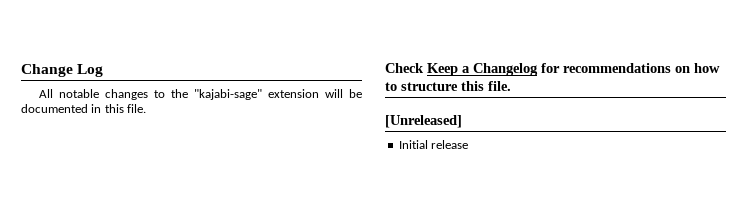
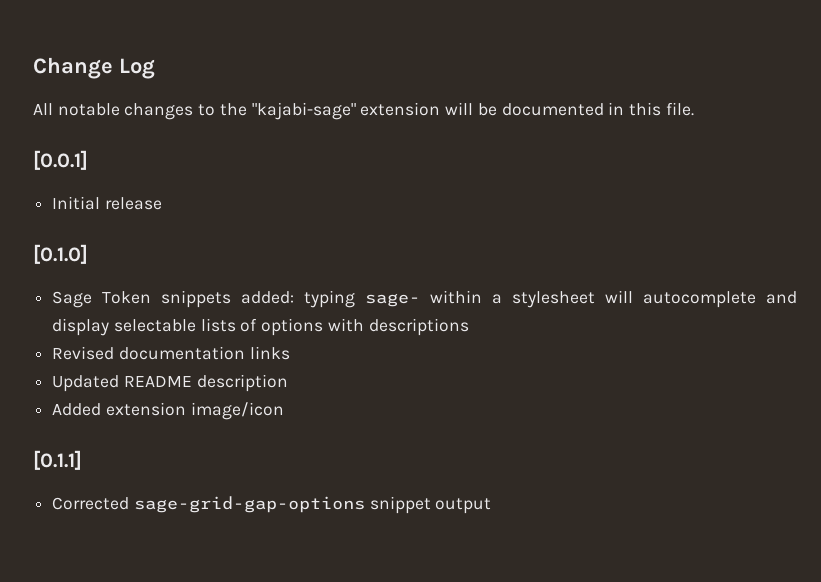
- Check Keep a Changelog for recommendations on how to structure this file.
- [Unreleased]
+ [0.0.1]
  Initial release
+ [0.1.0]
+ Sage Token snippets added: typing sage- within a stylesheet will autocomplete and display selectable lists of options with descriptions
+ Revised documentation links
+ Updated README description
+ Added extension image/icon
+ [0.1.1]
+ Corrected sage-grid-gap-options snippet output

